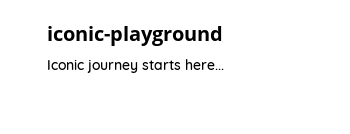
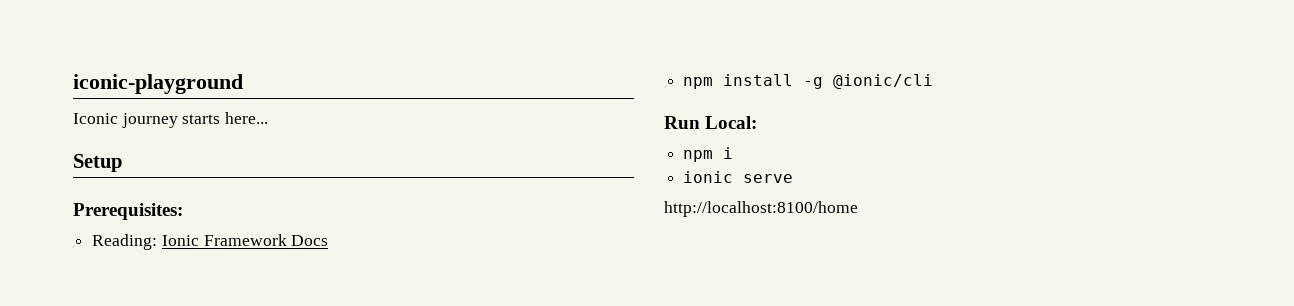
+ Setup
+ Prerequisites:
+ Reading: Ionic Framework Docs
+ npm install -g @ionic/cli
+ Run Local:
+ npm i
+ ionic serve
+ http://localhost:8100/home

